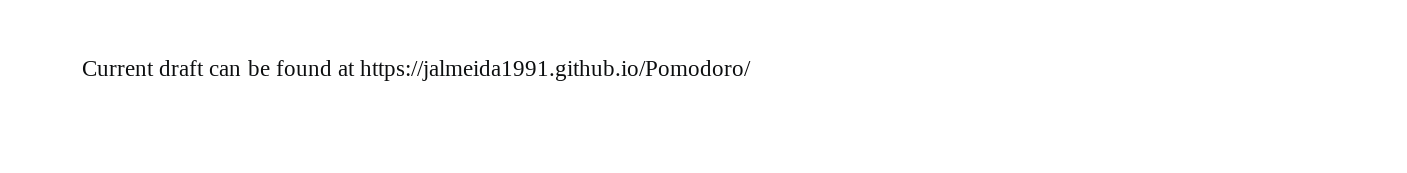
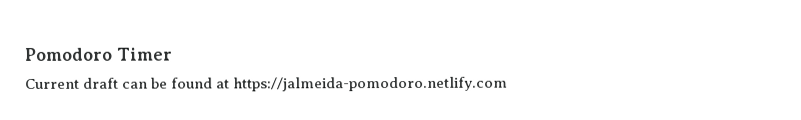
+ Pomodoro Timer
- Current draft can be found at https://jalmeida1991.github.io/Pomodoro/
+ Current draft can be found at https://jalmeida-pomodoro.netlify.com

